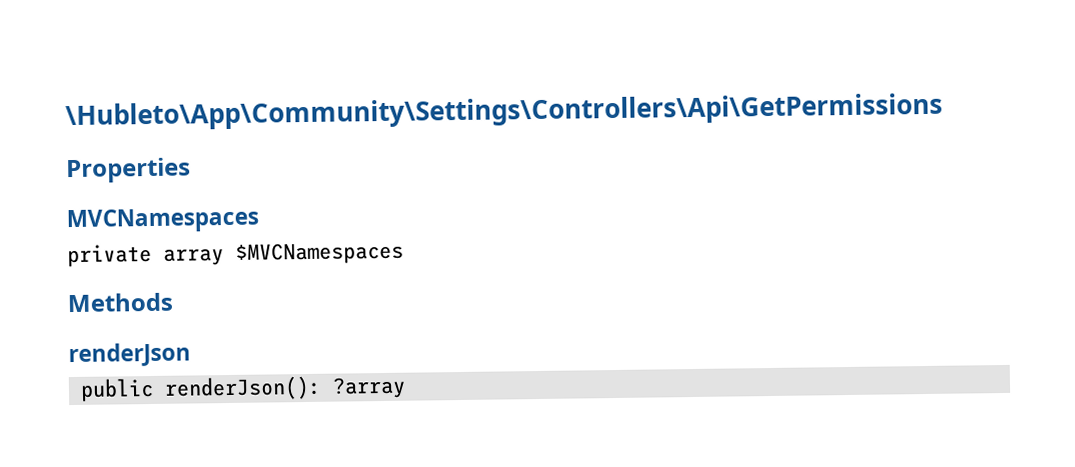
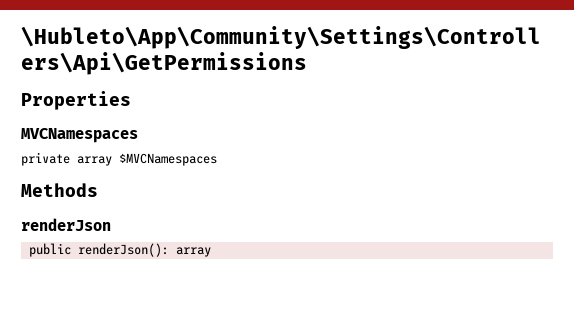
- public renderJson(): ?array
+ public renderJson(): array

